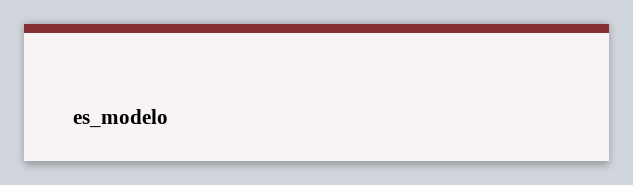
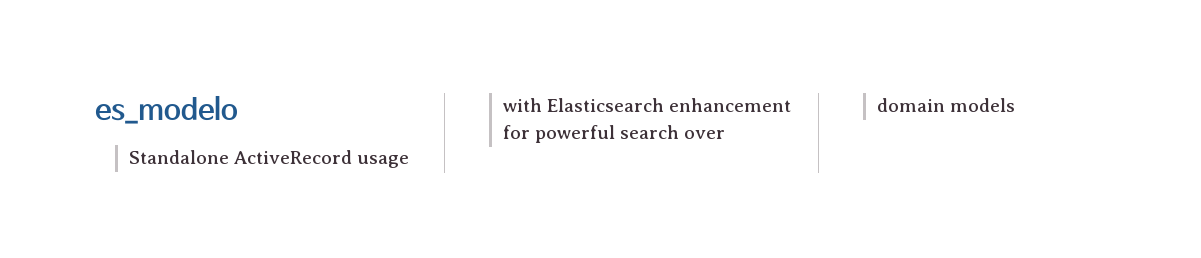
+ Standalone ActiveRecord usage with Elasticsearch enhancement for powerful search over domain models

